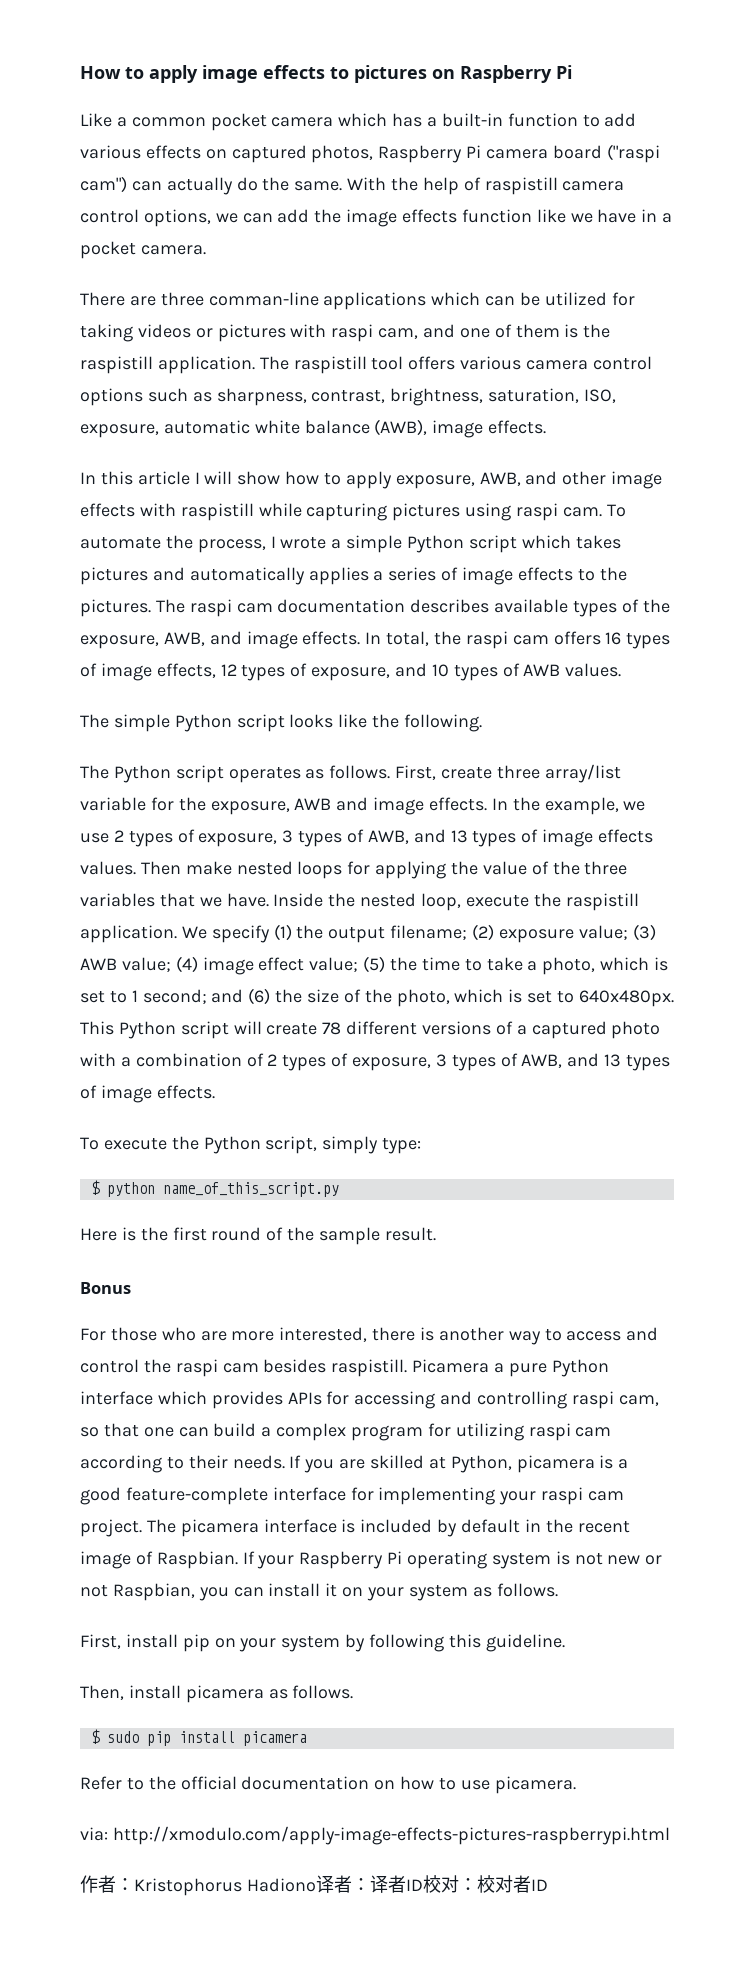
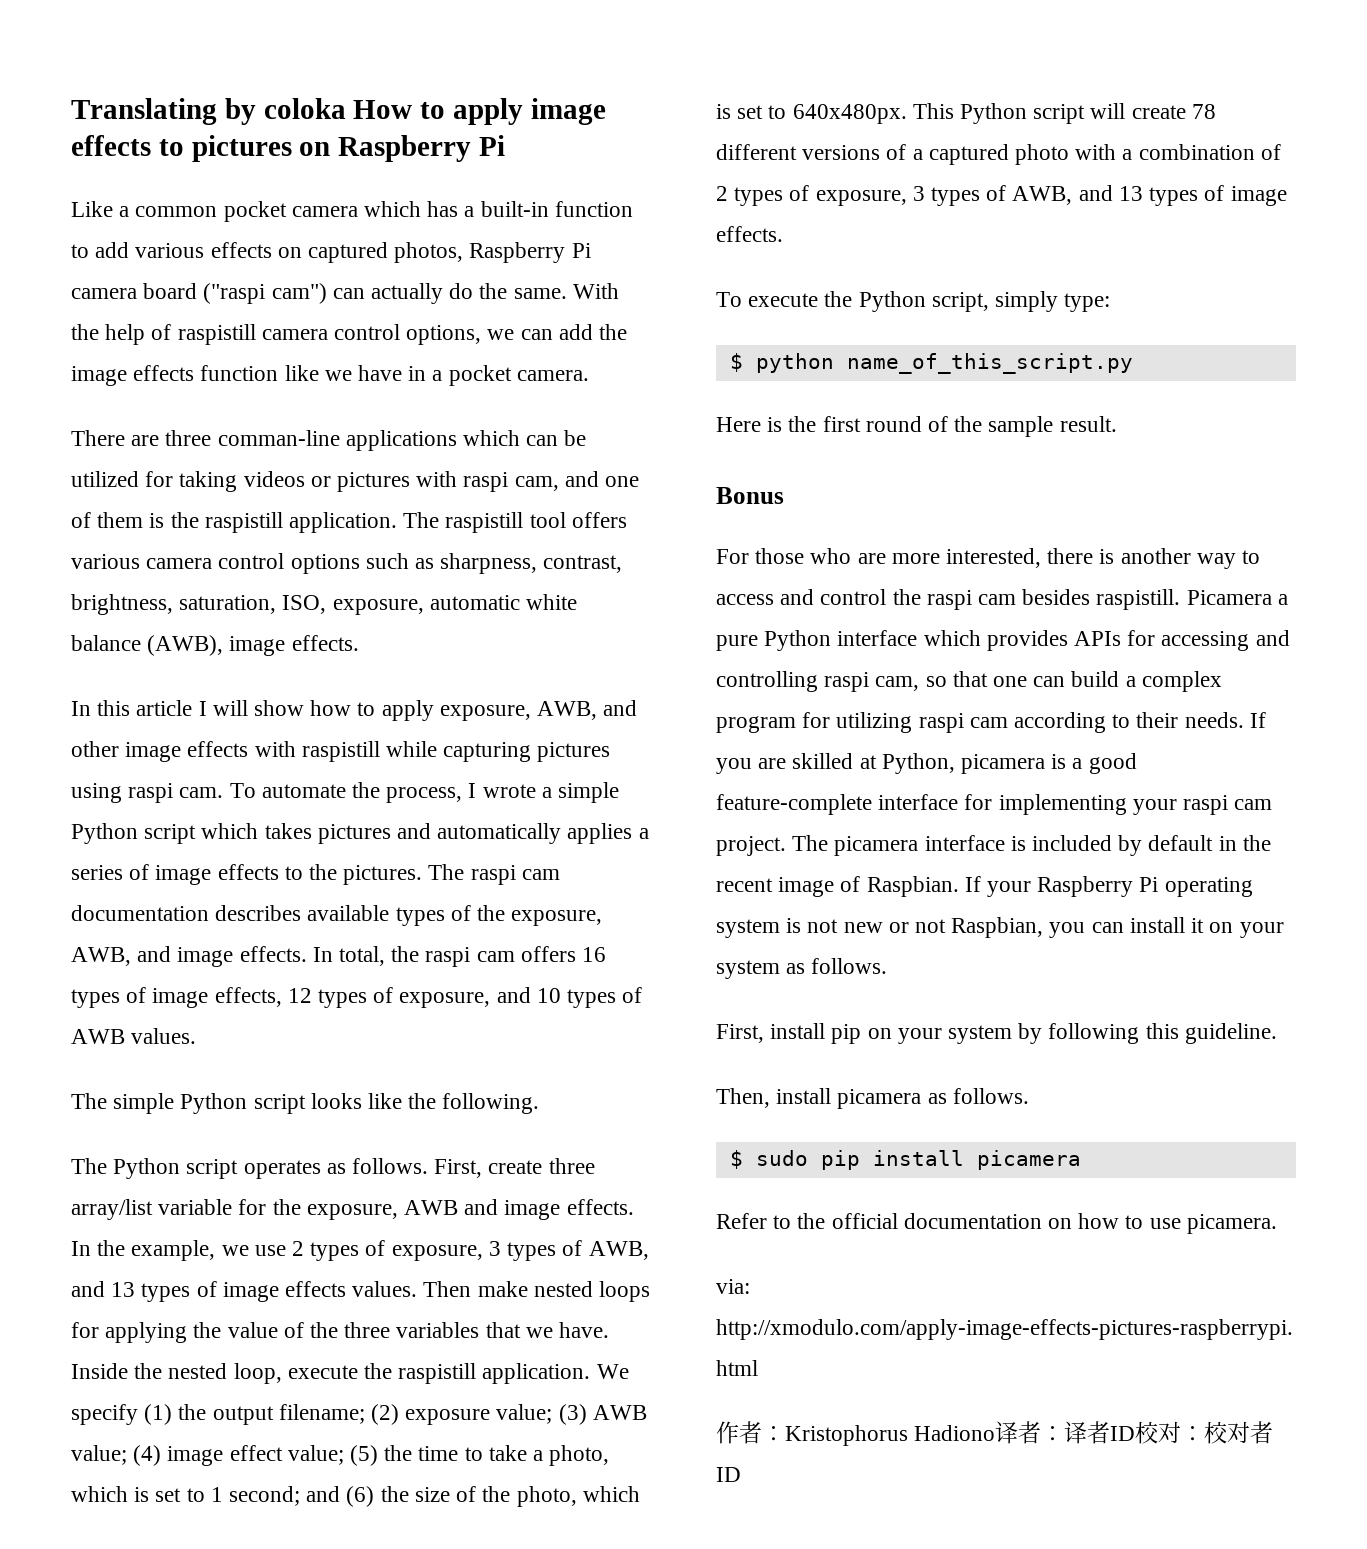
- How to apply image effects to pictures on Raspberry Pi
+ Translating by coloka How to apply image effects to pictures on Raspberry Pi

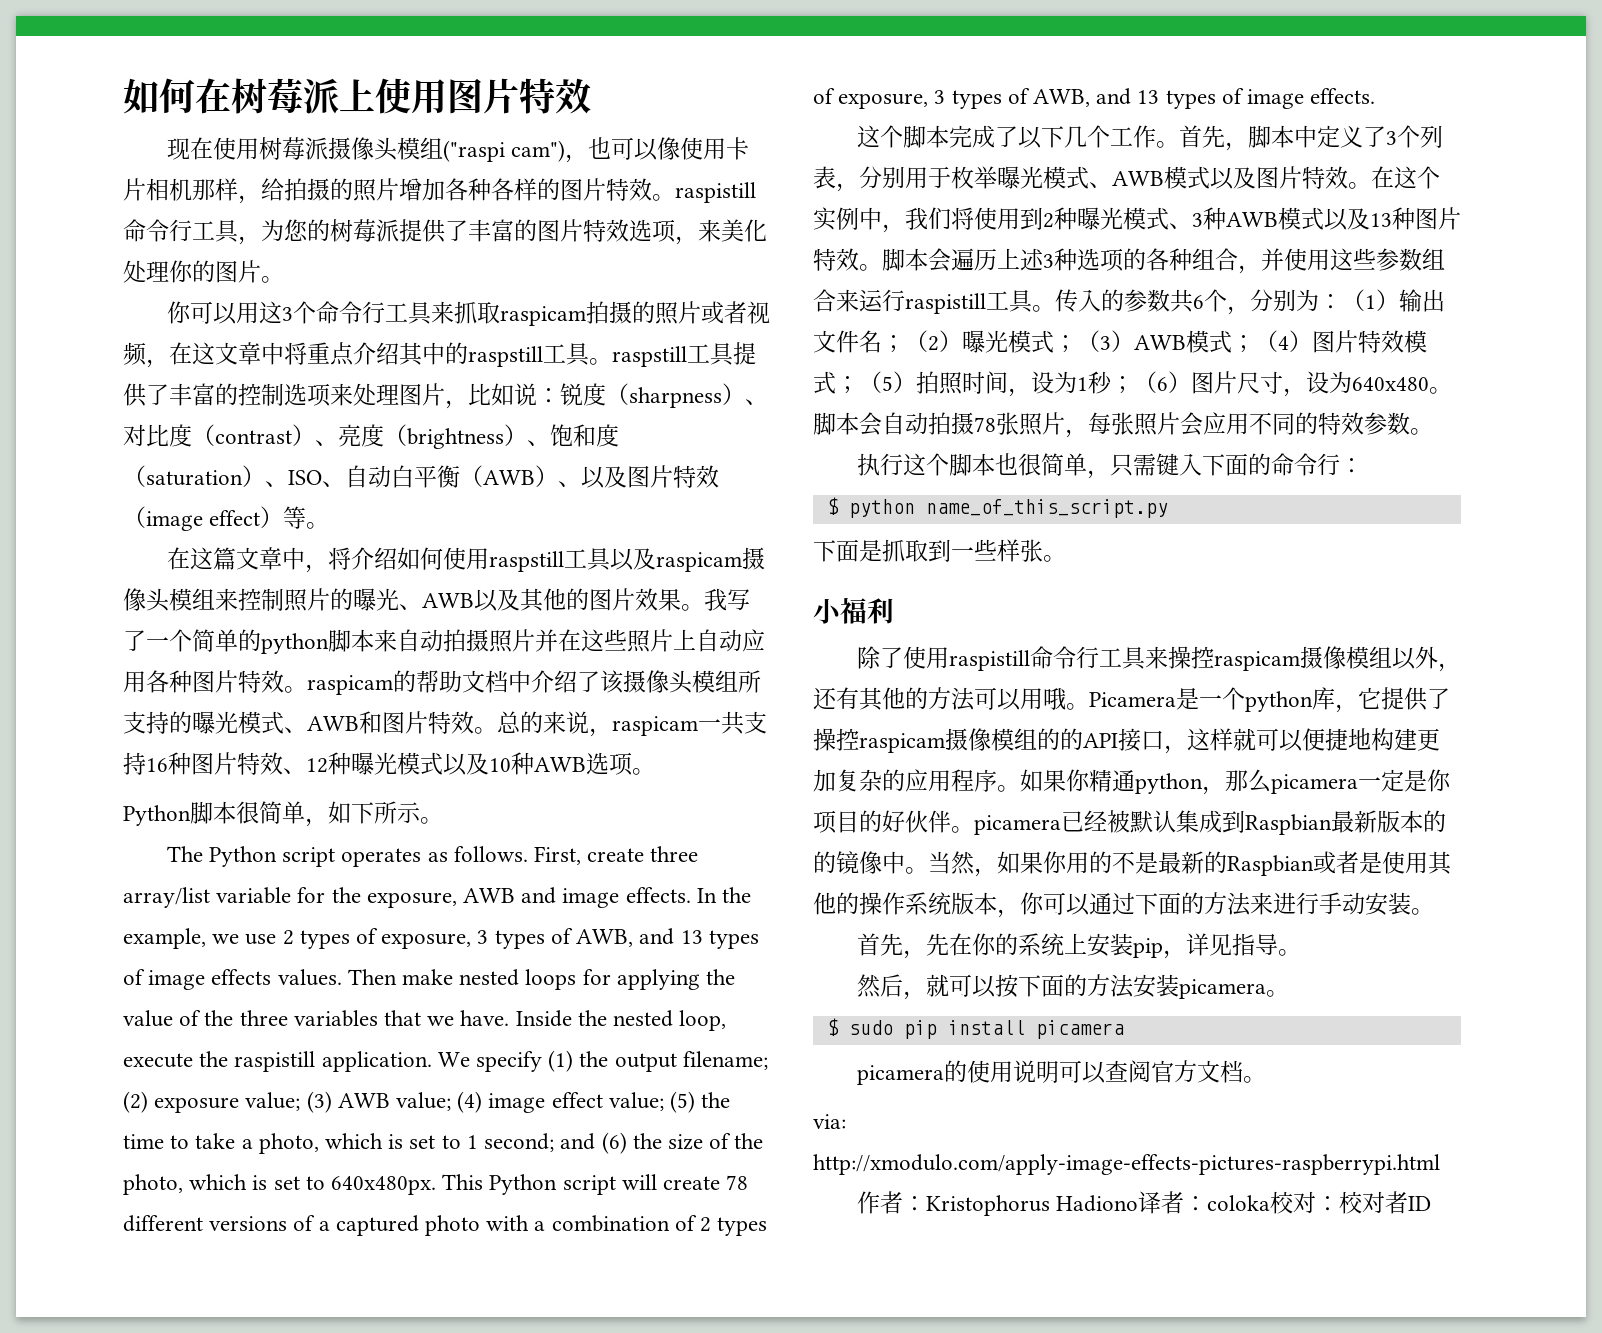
- Translating by coloka How to apply image effects to pictures on Raspberry Pi
- Like a common pocket camera which has a built-in function to add various effects on captured photos, Raspberry Pi camera board ("raspi cam") can actually do the same. With the help of raspistill camera control options, we can add the image effects function like we have in a pocket camera.
- There are three comman-line applications which can be utilized for taking videos or pictures with raspi cam, and one of them is the raspistill application. The raspistill tool offers various camera control options such as sharpness, contrast, brightness, saturation, ISO, exposure, automatic white balance (AWB), image effects.
- In this article I will show how to apply exposure, AWB, and other image effects with raspistill while capturing pictures using raspi cam. To automate the process, I wrote a simple Python script which takes pictures and automatically applies a series of image effects to the pictures. The raspi cam documentation describes available types of the exposure, AWB, and image effects. In total, the raspi cam offers 16 types of image effects, 12 types of exposure, and 10 types of AWB values.
- The simple Python script looks like the following.
+ 如何在树莓派上使用图片特效
+ 现在使用树莓派摄像头模组("raspi cam")，也可以像使用卡片相机那样，给拍摄的照片增加各种各样的图片特效。raspistill命令行工具，为您的树莓派提供了丰富的图片特效选项，来美化处理你的图片。
+ 你可以用这3个命令行工具来抓取raspicam拍摄的照片或者视频，在这文章中将重点介绍其中的raspstill工具。raspstill工具提供了丰富的控制选项来处理图片，比如说：锐度（sharpness）、对比度（contrast）、亮度（brightness）、饱和度（saturation）、ISO、自动白平衡（AWB）、以及图片特效（image effect）等。
+ 在这篇文章中，将介绍如何使用raspstill工具以及raspicam摄像头模组来控制照片的曝光、AWB以及其他的图片效果。我写了一个简单的python脚本来自动拍摄照片并在这些照片上自动应用各种图片特效。raspicam的帮助文档中介绍了该摄像头模组所支持的曝光模式、AWB和图片特效。总的来说，raspicam一共支持16种图片特效、12种曝光模式以及10种AWB选项。
+ Python脚本很简单，如下所示。
- To execute the Python script, simply type:
+ 这个脚本完成了以下几个工作。首先，脚本中定义了3个列表，分别用于枚举曝光模式、AWB模式以及图片特效。在这个实例中，我们将使用到2种曝光模式、3种AWB模式以及13种图片特效。脚本会遍历上述3种选项的各种组合，并使用这些参数组合来运行raspistill工具。传入的参数共6个，分别为：（1）输出文件名；（2）曝光模式；（3）AWB模式；（4）图片特效模式；（5）拍照时间，设为1秒；（6）图片尺寸，设为640x480。脚本会自动拍摄78张照片，每张照片会应用不同的特效参数。
+ 执行这个脚本也很简单，只需键入下面的命令行：
  $ python name_of_this_script.py
- Here is the first round of the sample result.
- Bonus
- For those who are more interested, there is another way to access and control the raspi cam besides raspistill. Picamera a pure Python interface which provides APIs for accessing and controlling raspi cam, so that one can build a complex program for utilizing raspi cam according to their needs. If you are skilled at Python, picamera is a good feature-complete interface for implementing your raspi cam project. The picamera interface is included by default in the recent image of Raspbian. If your Raspberry Pi operating system is not new or not Raspbian, you can install it on your system as follows.
- First, install pip on your system by following this guideline.
- Then, install picamera as follows.
+ 下面是抓取到一些样张。
+ 小福利
+ 除了使用raspistill命令行工具来操控raspicam摄像模组以外，还有其他的方法可以用哦。Picamera是一个python库，它提供了操控raspicam摄像模组的的API接口，这样就可以便捷地构建更加复杂的应用程序。如果你精通python，那么picamera一定是你项目的好伙伴。picamera已经被默认集成到Raspbian最新版本的的镜像中。当然，如果你用的不是最新的Raspbian或者是使用其他的操作系统版本，你可以通过下面的方法来进行手动安装。
+ 首先，先在你的系统上安装pip，详见指导。
+ 然后，就可以按下面的方法安装picamera。
- Refer to the official documentation on how to use picamera.
+ picamera的使用说明可以查阅官方文档。
- 作者：Kristophorus Hadiono译者：译者ID校对：校对者ID
+ 作者：Kristophorus Hadiono译者：coloka校对：校对者ID

